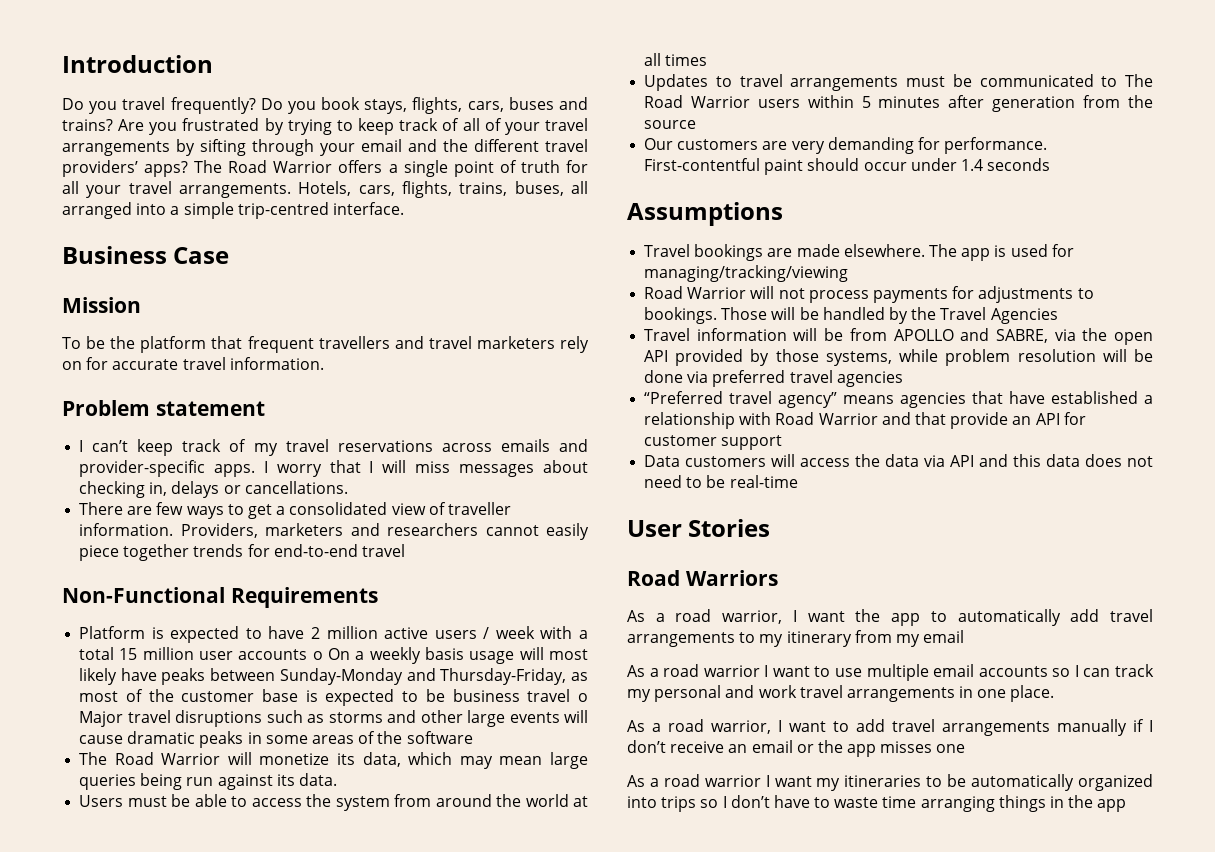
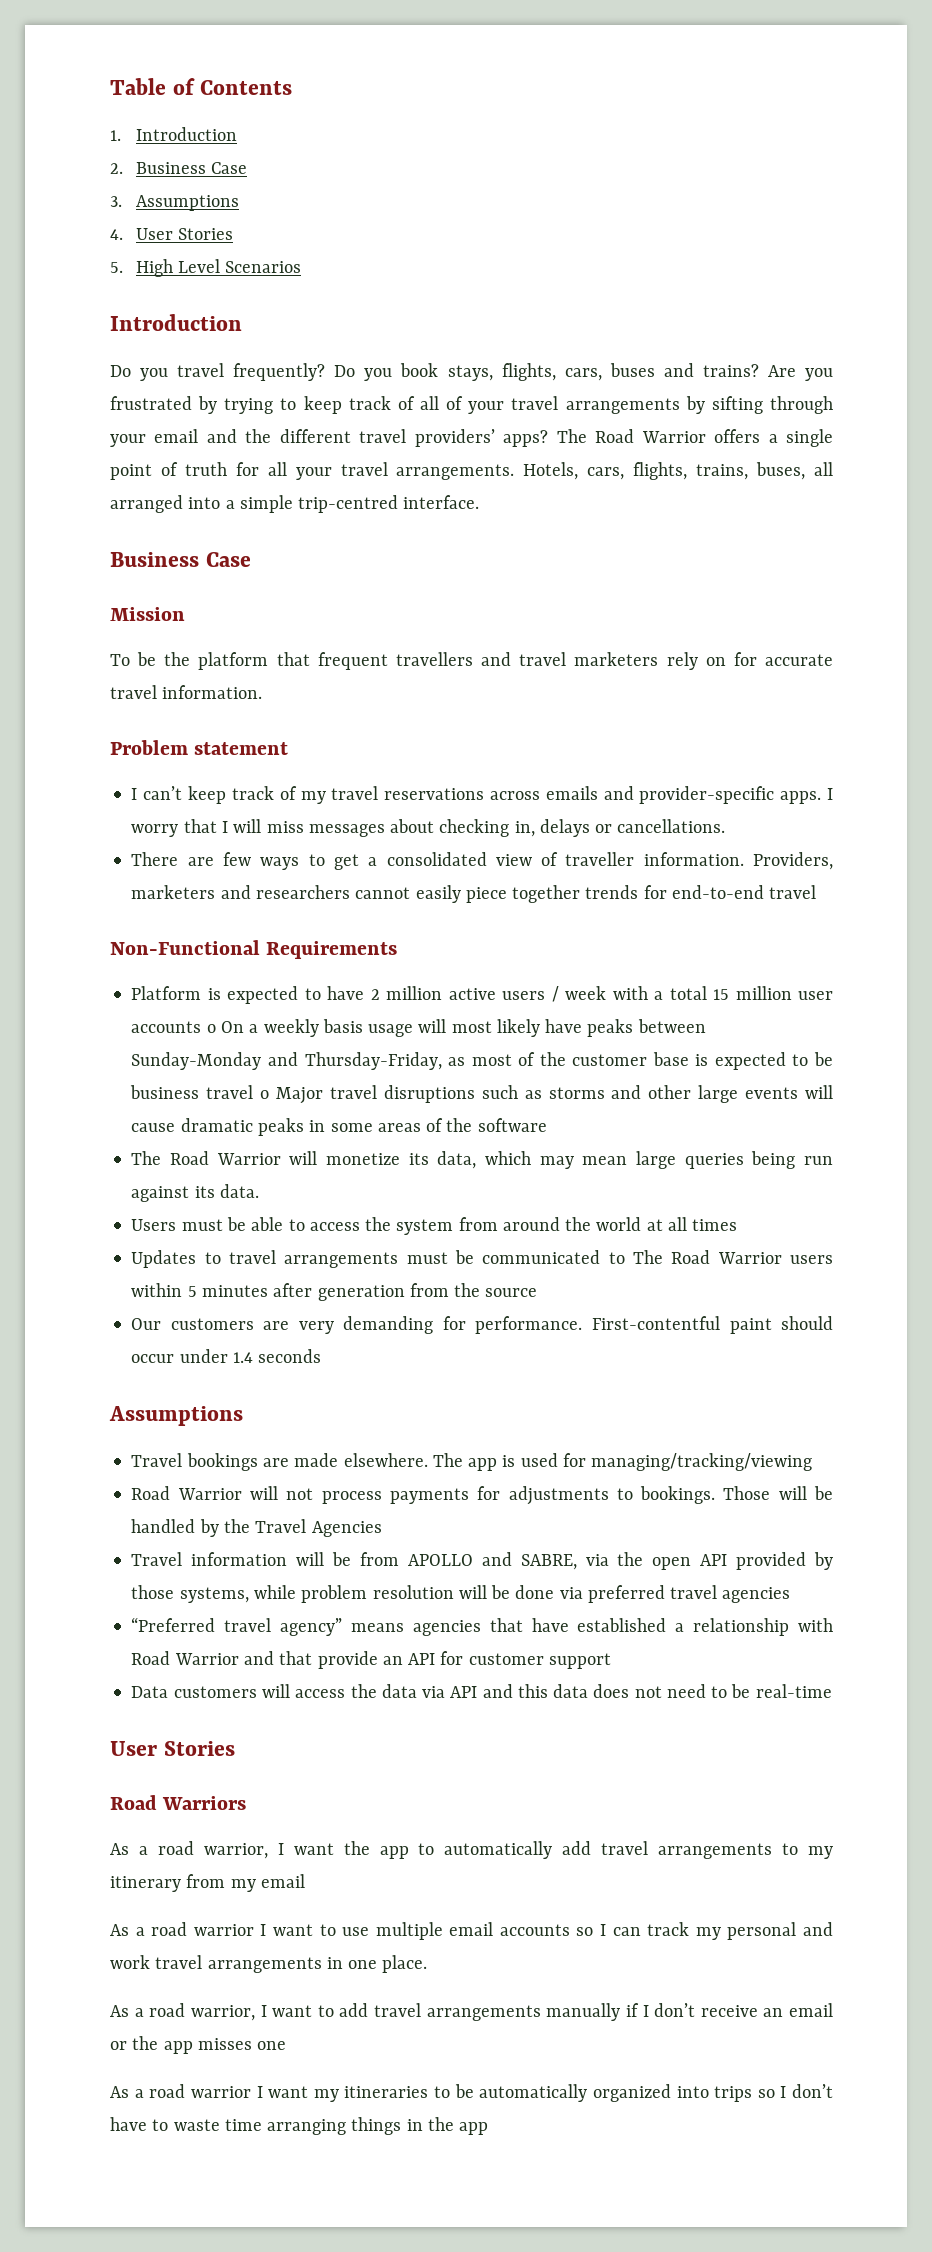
+ Table of Contents
+ 1. Introduction
+ 2. Business Case
+ 3. Assumptions
+ 4. User Stories
+ 5. High Level Scenarios

